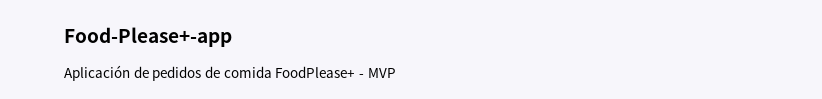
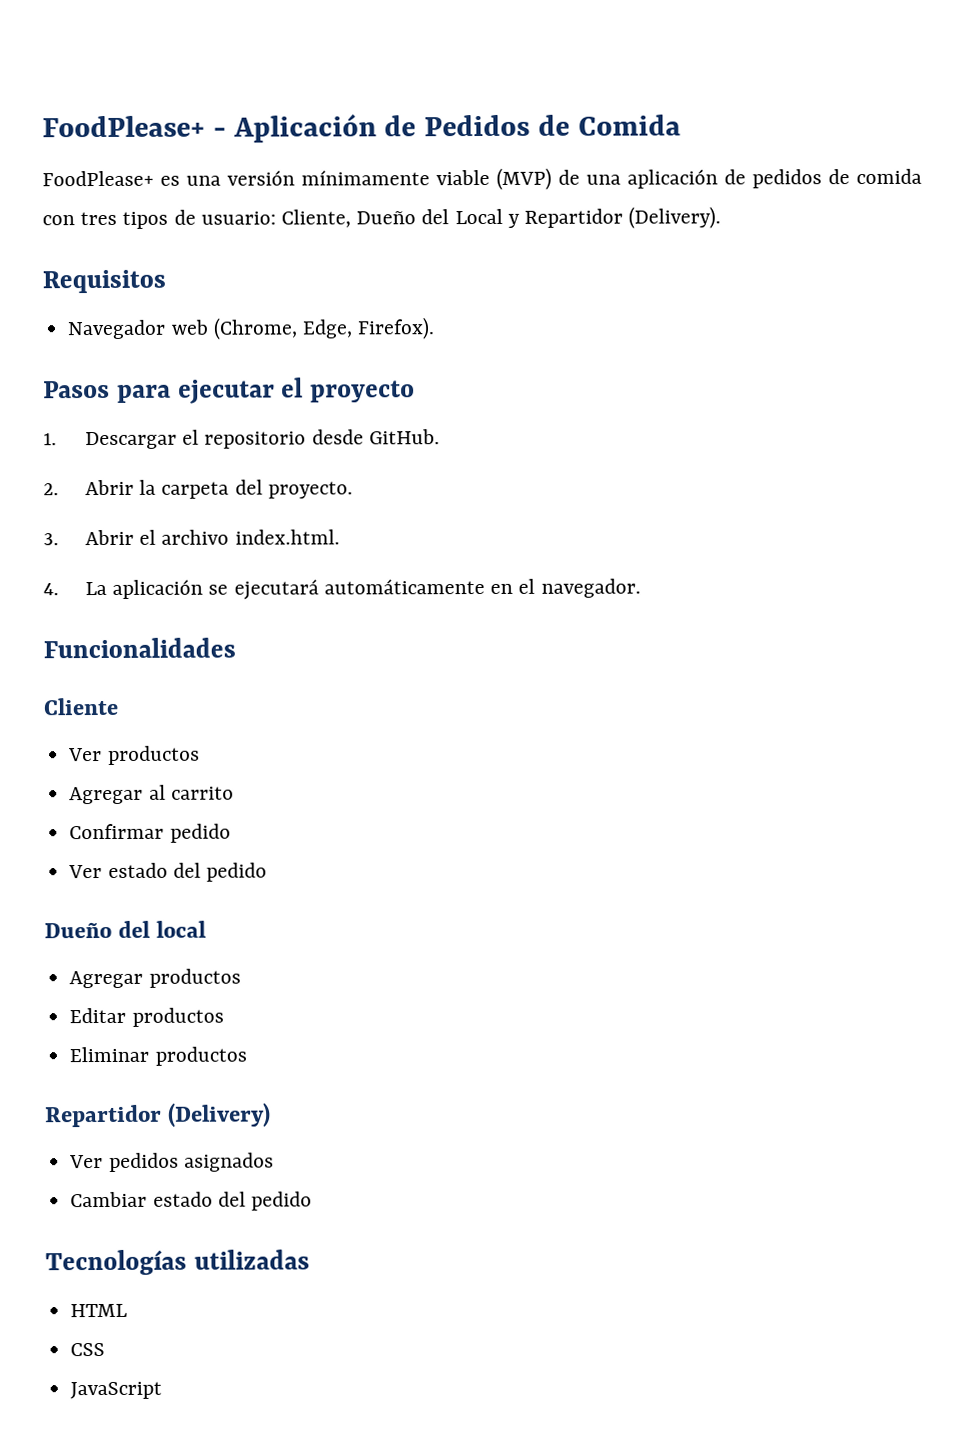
- Food-Please+-app
- Aplicación de pedidos de comida FoodPlease+ - MVP
+ FoodPlease+ - Aplicación de Pedidos de Comida
+ FoodPlease+ es una versión mínimamente viable (MVP) de una aplicación de pedidos de comida con tres tipos de usuario: Cliente, Dueño del Local y Repartidor (Delivery).
+ Requisitos
+ Navegador web (Chrome, Edge, Firefox).
+ Pasos para ejecutar el proyecto
+ 1. Descargar el repositorio desde GitHub.
+ 2. Abrir la carpeta del proyecto.
+ 3. Abrir el archivo index.html.
+ 4. La aplicación se ejecutará automáticamente en el navegador.
+ Funcionalidades
+ Cliente
+ Ver productos
+ Agregar al carrito
+ Confirmar pedido
+ Ver estado del pedido
+ Dueño del local
+ Agregar productos
+ Editar productos
+ Eliminar productos
+ Repartidor (Delivery)
+ Ver pedidos asignados
+ Cambiar estado del pedido
+ Tecnologías utilizadas
+ HTML
+ CSS
+ JavaScript

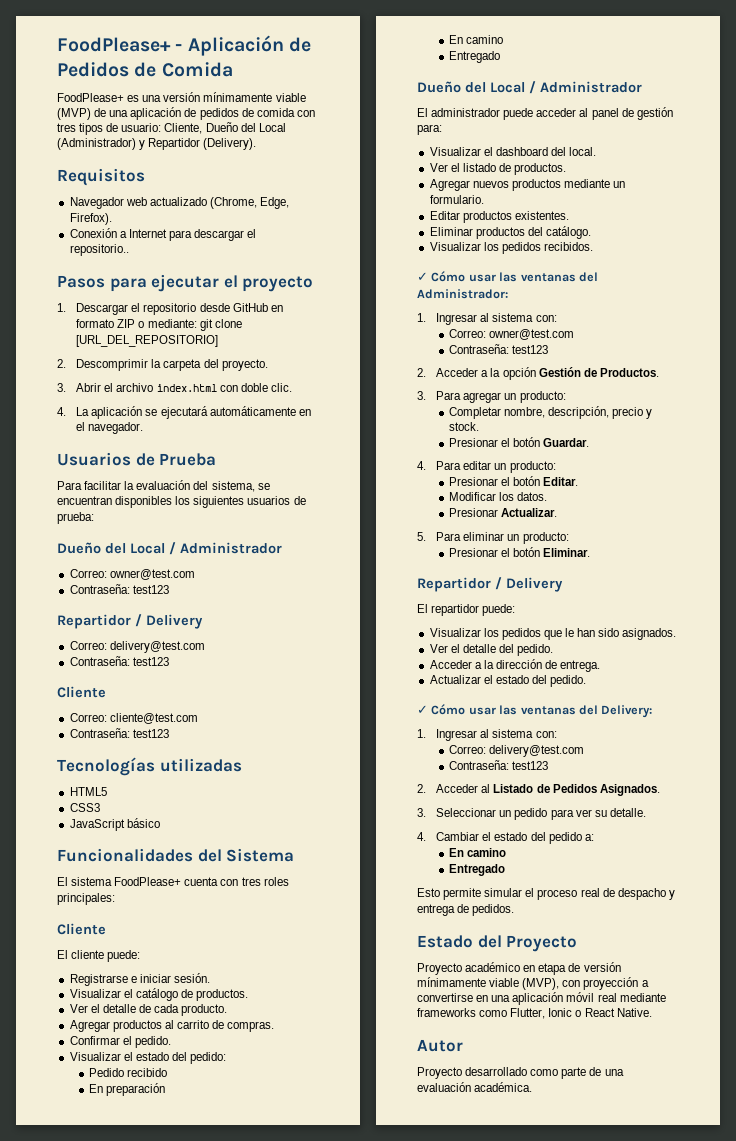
- FoodPlease+ es una versión mínimamente viable (MVP) de una aplicación de pedidos de comida con tres tipos de usuario: Cliente, Dueño del Local y Repartidor (Delivery).
+ FoodPlease+ es una versión mínimamente viable (MVP) de una aplicación de pedidos de comida con tres tipos de usuario: Cliente, Dueño del Local (Administrador) y Repartidor (Delivery).
- Navegador web (Chrome, Edge, Firefox).
+ Navegador web actualizado (Chrome, Edge, Firefox).
+ Conexión a Internet para descargar el repositorio..
- 1. Descargar el repositorio desde GitHub.
- 2. Abrir la carpeta del proyecto.
+ 1. Descargar el repositorio desde GitHub en formato ZIP o mediante: git clone [URL_DEL_REPOSITORIO]
+ 2. Descomprimir la carpeta del proyecto.
- 3. Abrir el archivo index.html.
+ 3. Abrir el archivo index.html con doble clic.
- Funcionalidades
+ Usuarios de Prueba
+ Para facilitar la evaluación del sistema, se encuentran disponibles los siguientes usuarios de prueba:
+ Dueño del Local / Administrador
+ Correo: owner@test.com
+ Contraseña: test123
+ Repartidor / Delivery
+ Correo: delivery@test.com
+ Contraseña: test123
  Cliente
- Ver productos
- Agregar al carrito
- Confirmar pedido
- Ver estado del pedido
- Dueño del local
- Agregar productos
- Editar productos
- Eliminar productos
- Repartidor (Delivery)
- Ver pedidos asignados
- Cambiar estado del pedido
+ Correo: cliente@test.com
+ Contraseña: test123
- HTML
- CSS
+ HTML5
+ CSS3
- JavaScript
+ JavaScript básico
+ Funcionalidades del Sistema
+ El sistema FoodPlease+ cuenta con tres roles principales:
+ Cliente
+ El cliente puede:
+ Registrarse e iniciar sesión.
+ Visualizar el catálogo de productos.
+ Ver el detalle de cada producto.
+ Agregar productos al carrito de compras.
+ Confirmar el pedido.
+ Visualizar el estado del pedido:
+ Pedido recibido
+ En preparación
+ En camino
+ Entregado
+ Dueño del Local / Administrador
+ El administrador puede acceder al panel de gestión para:
+ Visualizar el dashboard del local.
+ Ver el listado de productos.
+ Agregar nuevos productos mediante un formulario.
+ Editar productos existentes.
+ Eliminar productos del catálogo.
+ Visualizar los pedidos recibidos.
+ ✓ Cómo usar las ventanas del Administrador:
+ 1. Ingresar al sistema con:
+ Correo: owner@test.com
+ Contraseña: test123
+ 2. Acceder a la opción Gestión de Productos.
+ 3. Para agregar un producto:
+ Completar nombre, descripción, precio y stock.
+ Presionar el botón Guardar.
+ 4. Para editar un producto:
+ Presionar el botón Editar.
+ Modificar los datos.
+ Presionar Actualizar.
+ 5. Para eliminar un producto:
+ Presionar el botón Eliminar.
+ Repartidor / Delivery
+ El repartidor puede:
+ Visualizar los pedidos que le han sido asignados.
+ Ver el detalle del pedido.
+ Acceder a la dirección de entrega.
+ Actualizar el estado del pedido.
+ ✓ Cómo usar las ventanas del Delivery:
+ 1. Ingresar al sistema con:
+ Correo: delivery@test.com
+ Contraseña: test123
+ 2. Acceder al Listado de Pedidos Asignados.
+ 3. Seleccionar un pedido para ver su detalle.
+ 4. Cambiar el estado del pedido a:
+ En camino
+ Entregado
+ Esto permite simular el proceso real de despacho y entrega de pedidos.
+ Estado del Proyecto
+ Proyecto académico en etapa de versión mínimamente viable (MVP), con proyección a convertirse en una aplicación móvil real mediante frameworks como Flutter, Ionic o React Native.
+ Autor
+ Proyecto desarrollado como parte de una evaluación académica.

